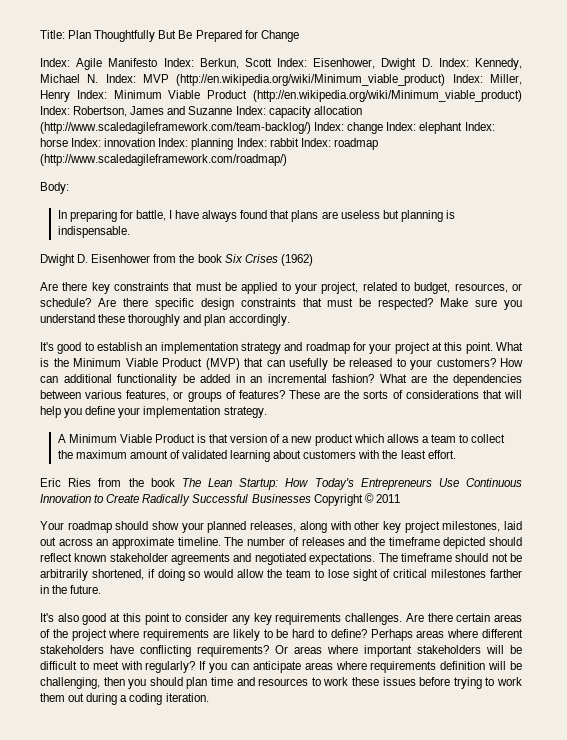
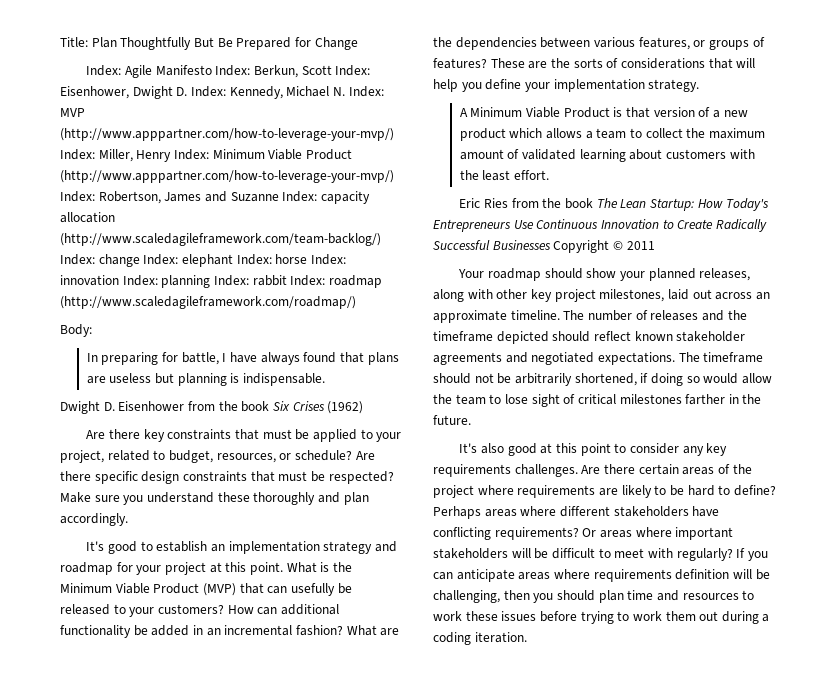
- Index: Agile Manifesto Index: Berkun, Scott Index: Eisenhower, Dwight D. Index: Kennedy, Michael N. Index: MVP (http://en.wikipedia.org/wiki/Minimum_viable_product) Index: Miller, Henry Index: Minimum Viable Product (http://en.wikipedia.org/wiki/Minimum_viable_product) Index: Robertson, James and Suzanne Index: capacity allocation (http://www.scaledagileframework.com/team-backlog/) Index: change Index: elephant Index: horse Index: innovation Index: planning Index: rabbit Index: roadmap (http://www.scaledagileframework.com/roadmap/)
+ Index: Agile Manifesto Index: Berkun, Scott Index: Eisenhower, Dwight D. Index: Kennedy, Michael N. Index: MVP (http://www.apppartner.com/how-to-leverage-your-mvp/) Index: Miller, Henry Index: Minimum Viable Product (http://www.apppartner.com/how-to-leverage-your-mvp/) Index: Robertson, James and Suzanne Index: capacity allocation (http://www.scaledagileframework.com/team-backlog/) Index: change Index: elephant Index: horse Index: innovation Index: planning Index: rabbit Index: roadmap (http://www.scaledagileframework.com/roadmap/)

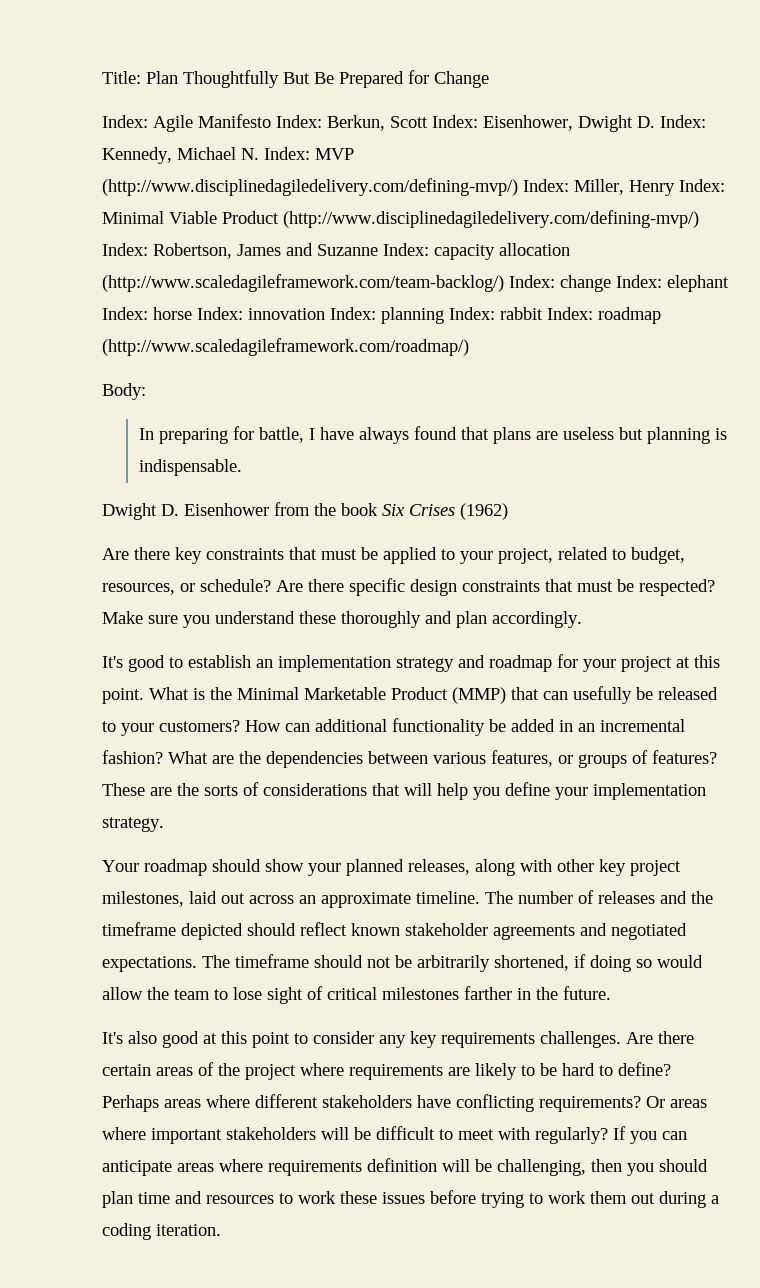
- Index: Agile Manifesto Index: Berkun, Scott Index: Eisenhower, Dwight D. Index: Kennedy, Michael N. Index: MVP (http://www.apppartner.com/how-to-leverage-your-mvp/) Index: Miller, Henry Index: Minimum Viable Product (http://www.apppartner.com/how-to-leverage-your-mvp/) Index: Robertson, James and Suzanne Index: capacity allocation (http://www.scaledagileframework.com/team-backlog/) Index: change Index: elephant Index: horse Index: innovation Index: planning Index: rabbit Index: roadmap (http://www.scaledagileframework.com/roadmap/)
+ Index: Agile Manifesto Index: Berkun, Scott Index: Eisenhower, Dwight D. Index: Kennedy, Michael N. Index: MVP (http://www.disciplinedagiledelivery.com/defining-mvp/) Index: Miller, Henry Index: Minimal Viable Product (http://www.disciplinedagiledelivery.com/defining-mvp/) Index: Robertson, James and Suzanne Index: capacity allocation (http://www.scaledagileframework.com/team-backlog/) Index: change Index: elephant Index: horse Index: innovation Index: planning Index: rabbit Index: roadmap (http://www.scaledagileframework.com/roadmap/)
- What is the Minimum Viable Product (MVP) that can usefully be released to your customers?
+ What is the Minimal Marketable Product (MMP) that can usefully be released to your customers?
- A Minimum Viable Product is that version of a new product which allows a team to collect the maximum amount of validated learning about customers with the least effort.
- Eric Ries from the book The Lean Startup: How Today's Entrepreneurs Use Continuous Innovation to Create Radically Successful Businesses Copyright © 2011

